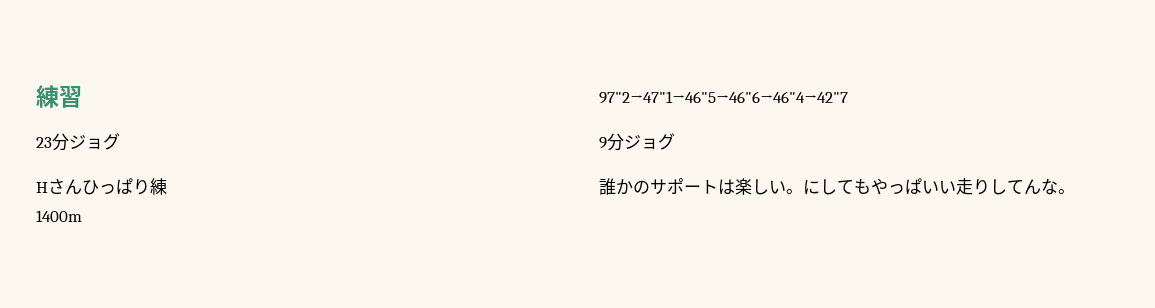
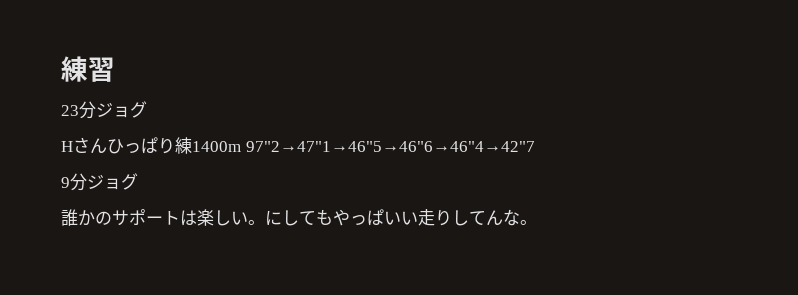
- Hさんひっぱり練
- 1400m
- 97"2→47"1→46"5→46"6→46"4→42"7
+ Hさんひっぱり練1400m 97"2→47"1→46"5→46"6→46"4→42"7

